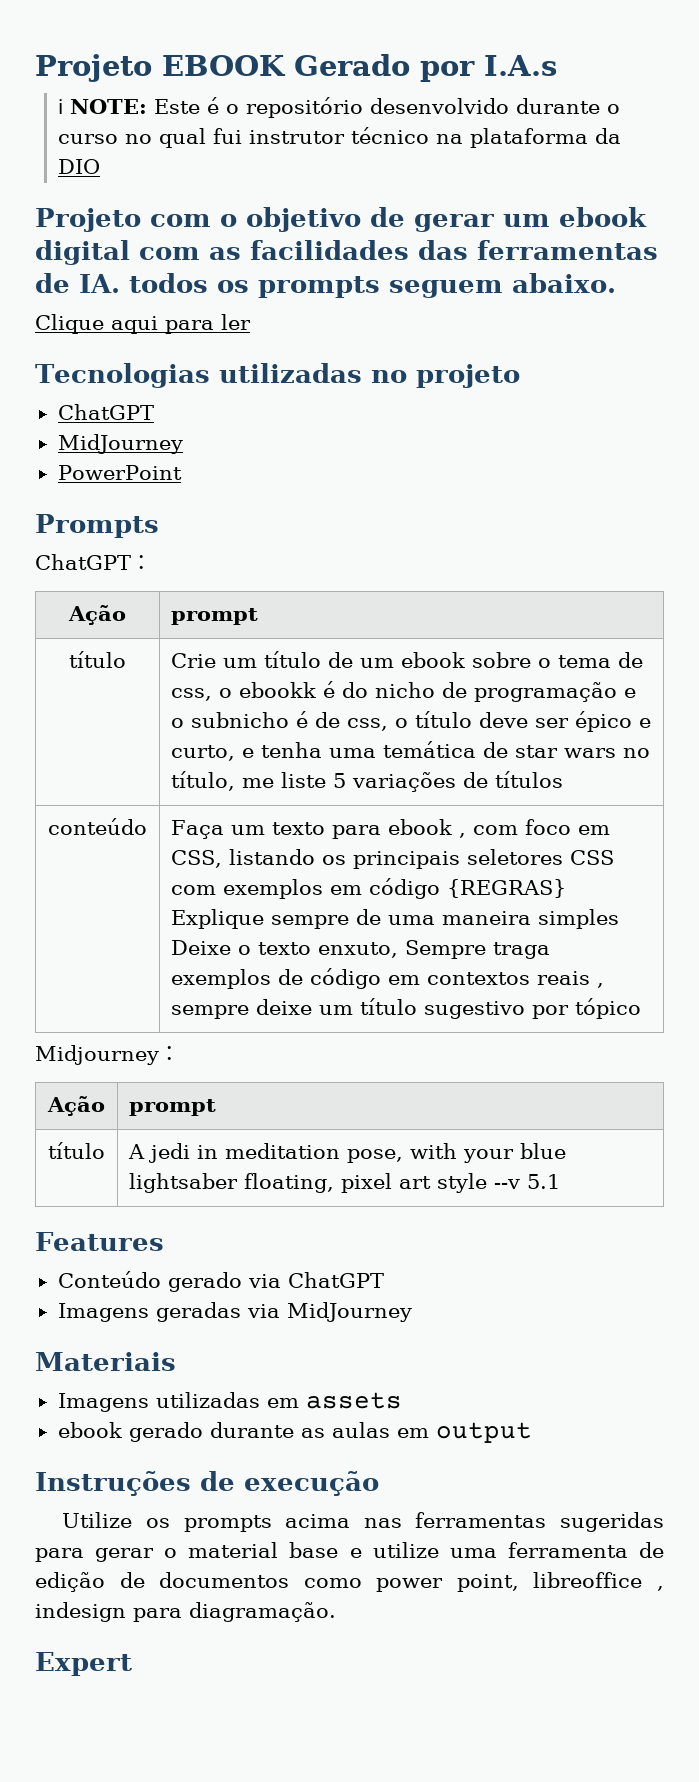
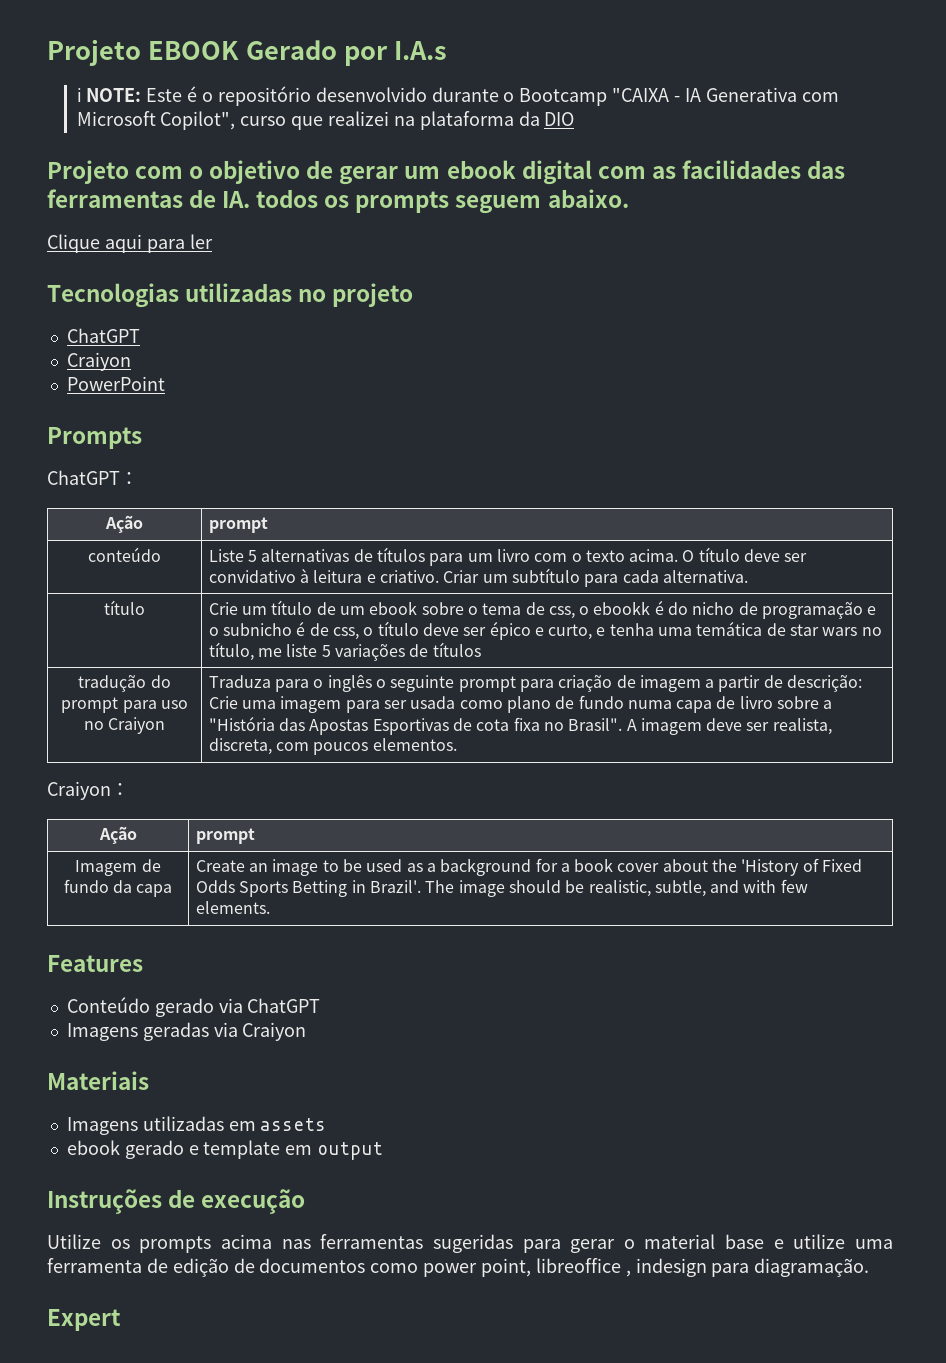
- ℹ NOTE: Este é o repositório desenvolvido durante o curso no qual fui instrutor técnico na plataforma da DIO
+ ℹ NOTE: Este é o repositório desenvolvido durante o Bootcamp "CAIXA - IA Generativa com Microsoft Copilot", curso que realizei na plataforma da DIO
  Tecnologias utilizadas no projeto
  ChatGPT
- MidJourney
+ Craiyon
+ conteúdo | Liste 5 alternativas de títulos para um livro com o texto acima. O título deve ser convidativo à leitura e criativo. Criar um subtítulo para cada alternativa.
- conteúdo | Faça um texto para ebook , com foco em CSS, listando os principais seletores CSS com exemplos em código {REGRAS} Explique sempre de uma maneira simples Deixe o texto enxuto, Sempre traga exemplos de código em contextos reais , sempre deixe um título sugestivo por tópico
- Midjourney：
+ tradução do prompt para uso no Craiyon | Traduza para o inglês o seguinte prompt para criação de imagem a partir de descrição: Crie uma imagem para ser usada como plano de fundo numa capa de livro sobre a "História das Apostas Esportivas de cota fixa no Brasil". A imagem deve ser realista, discreta, com poucos elementos.
+ Craiyon：
  Ação | prompt
- título | A jedi in meditation pose, with your blue lightsaber floating, pixel art style --v 5.1
+ Imagem de fundo da capa | Create an image to be used as a background for a book cover about the 'History of Fixed Odds Sports Betting in Brazil'. The image should be realistic, subtle, and with few elements.
- Imagens geradas via MidJourney
+ Imagens geradas via Craiyon
- ebook gerado durante as aulas em output
+ ebook gerado e template em output

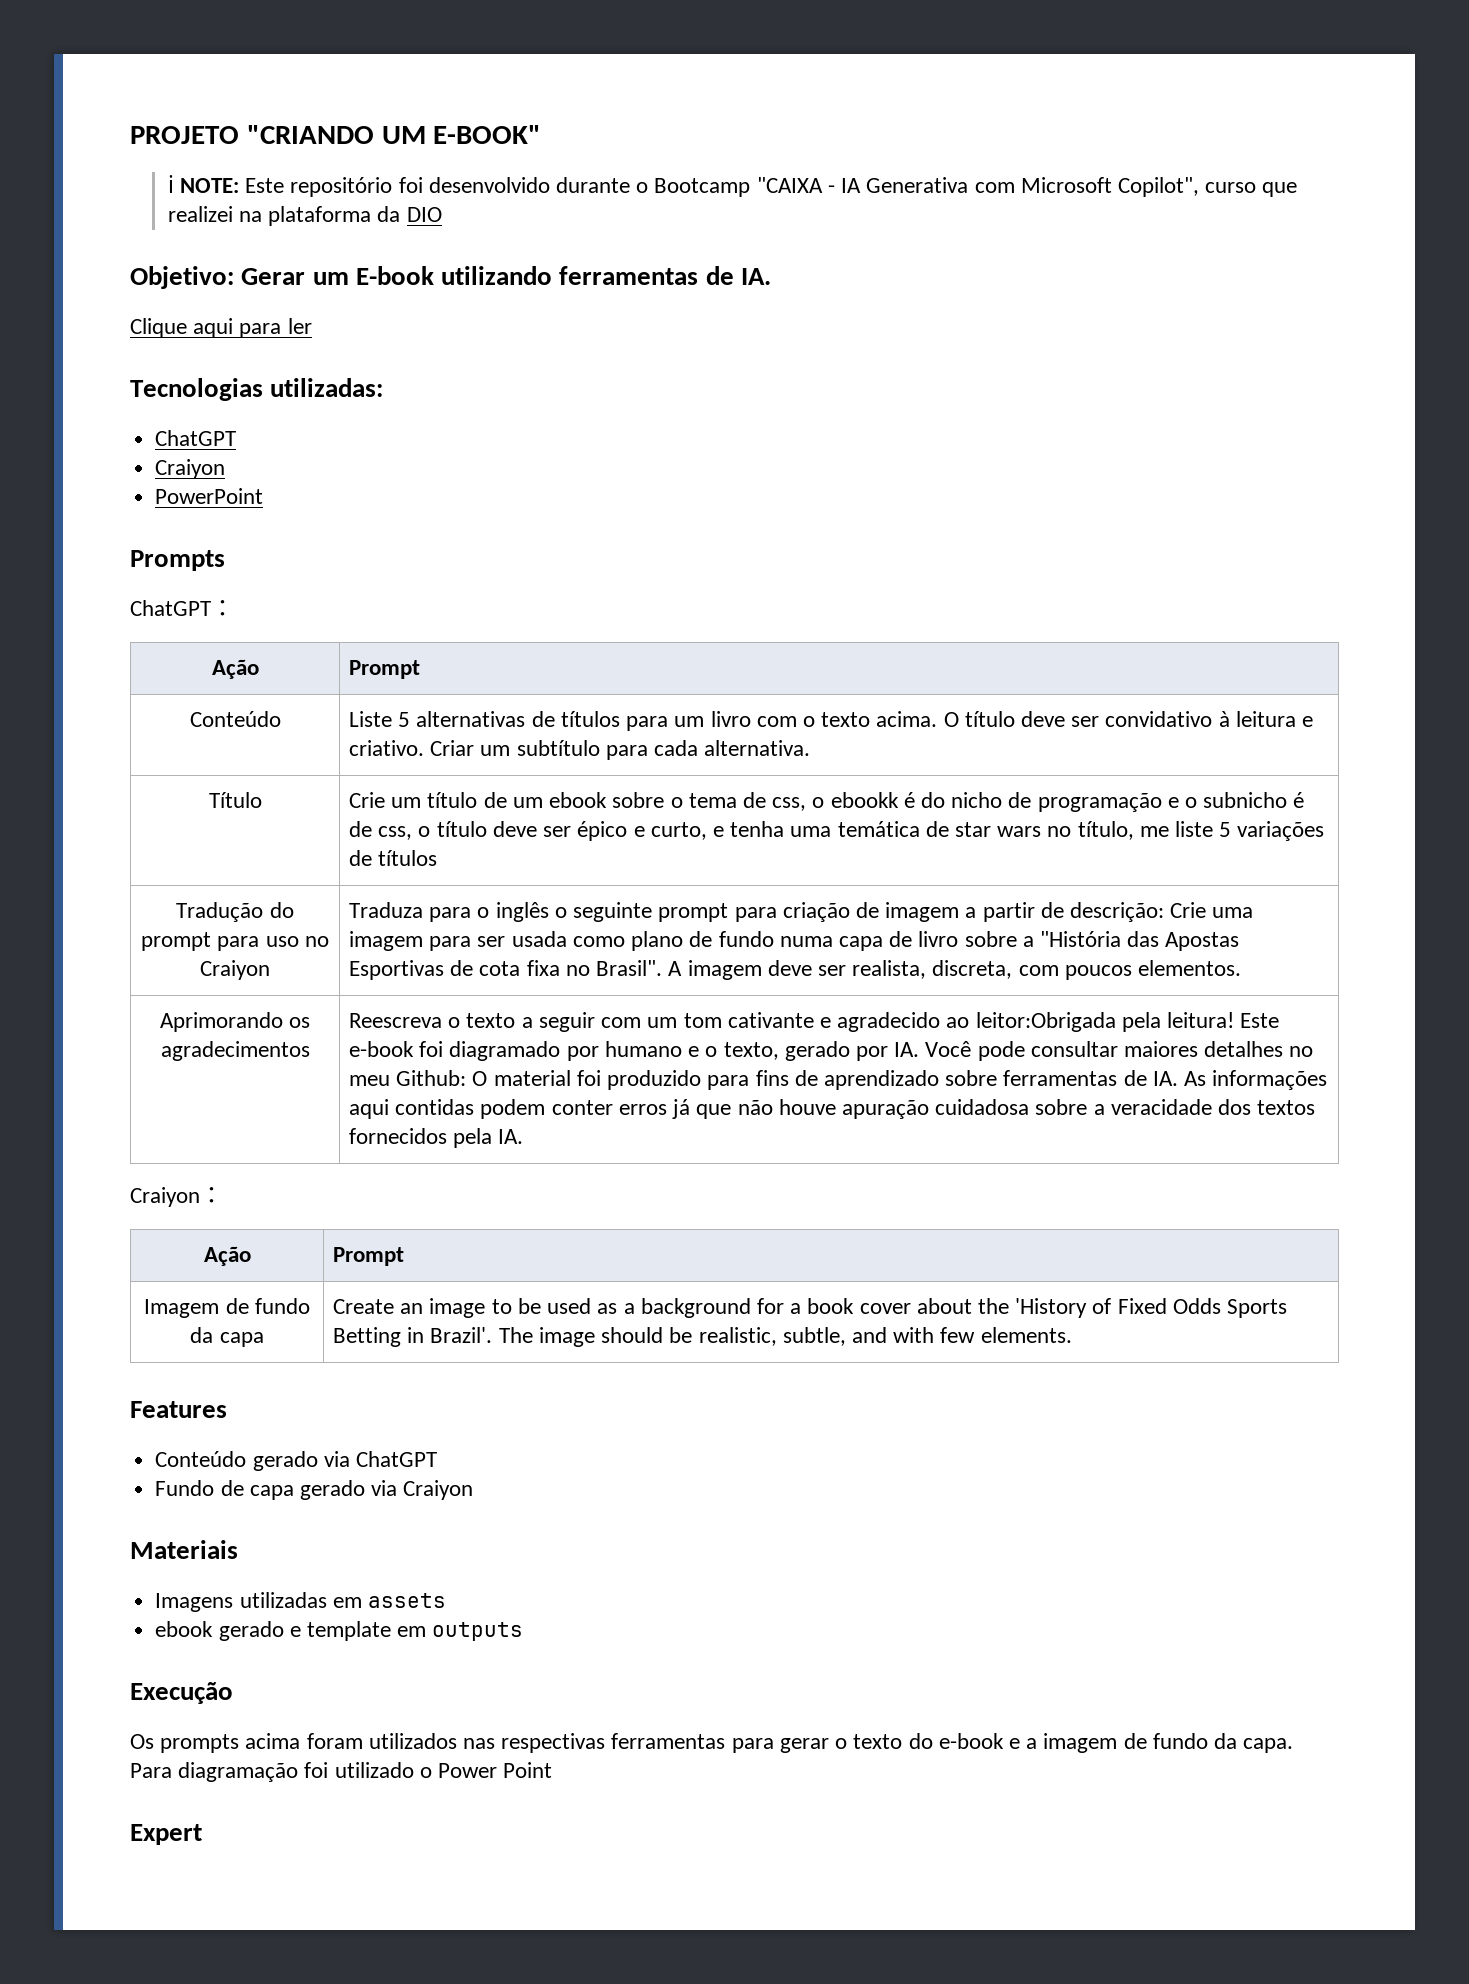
- Projeto EBOOK Gerado por I.A.s
+ PROJETO "CRIANDO UM E-BOOK"
- ℹ NOTE: Este é o repositório desenvolvido durante o Bootcamp "CAIXA - IA Generativa com Microsoft Copilot", curso que realizei na plataforma da DIO
+ ℹ NOTE: Este repositório foi desenvolvido durante o Bootcamp "CAIXA - IA Generativa com Microsoft Copilot", curso que realizei na plataforma da DIO
- Projeto com o objetivo de gerar um ebook digital com as facilidades das ferramentas de IA. todos os prompts seguem abaixo.
+ Objetivo: Gerar um E-book utilizando ferramentas de IA.
- Tecnologias utilizadas no projeto
+ Tecnologias utilizadas:
  ChatGPT：
- Ação | prompt
- conteúdo | Liste 5 alternativas de títulos para um livro com o texto acima. O título deve ser convidativo à leitura e criativo. Criar um subtítulo para cada alternativa.
- título
+ Ação | Prompt
+ Conteúdo | Liste 5 alternativas de títulos para um livro com o texto acima. O título deve ser convidativo à leitura e criativo. Criar um subtítulo para cada alternativa.
+ Título
- tradução do prompt para uso no Craiyon
+ Tradução do prompt para uso no Craiyon
+ Aprimorando os agradecimentos | Reescreva o texto a seguir com um tom cativante e agradecido ao leitor:Obrigada pela leitura! Este e-book foi diagramado por humano e o texto, gerado por IA. Você pode consultar maiores detalhes no meu Github: O material foi produzido para fins de aprendizado sobre ferramentas de IA. As informações aqui contidas podem conter erros já que não houve apuração cuidadosa sobre a veracidade dos textos fornecidos pela IA.
  Craiyon：
- Ação | prompt
+ Ação | Prompt
- Imagens geradas via Craiyon
+ Fundo de capa gerado via Craiyon
- ebook gerado e template em output
- Instruções de execução
- Utilize os prompts acima nas ferramentas sugeridas para gerar o material base e utilize uma ferramenta de edição de documentos como power point, libreoffice , indesign para diagramação.
+ ebook gerado e template em outputs
+ Execução
+ Os prompts acima foram utilizados nas respectivas ferramentas para gerar o texto do e-book e a imagem de fundo da capa. Para diagramação foi utilizado o Power Point

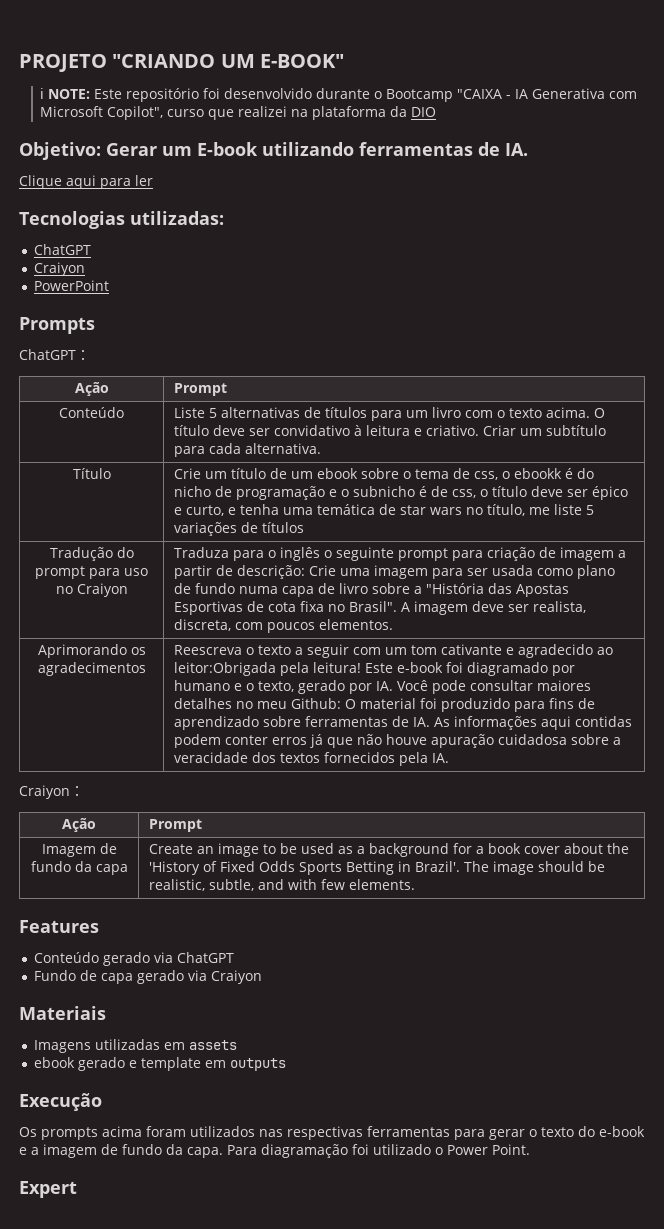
- Para diagramação foi utilizado o Power Point
+ Para diagramação foi utilizado o Power Point.

